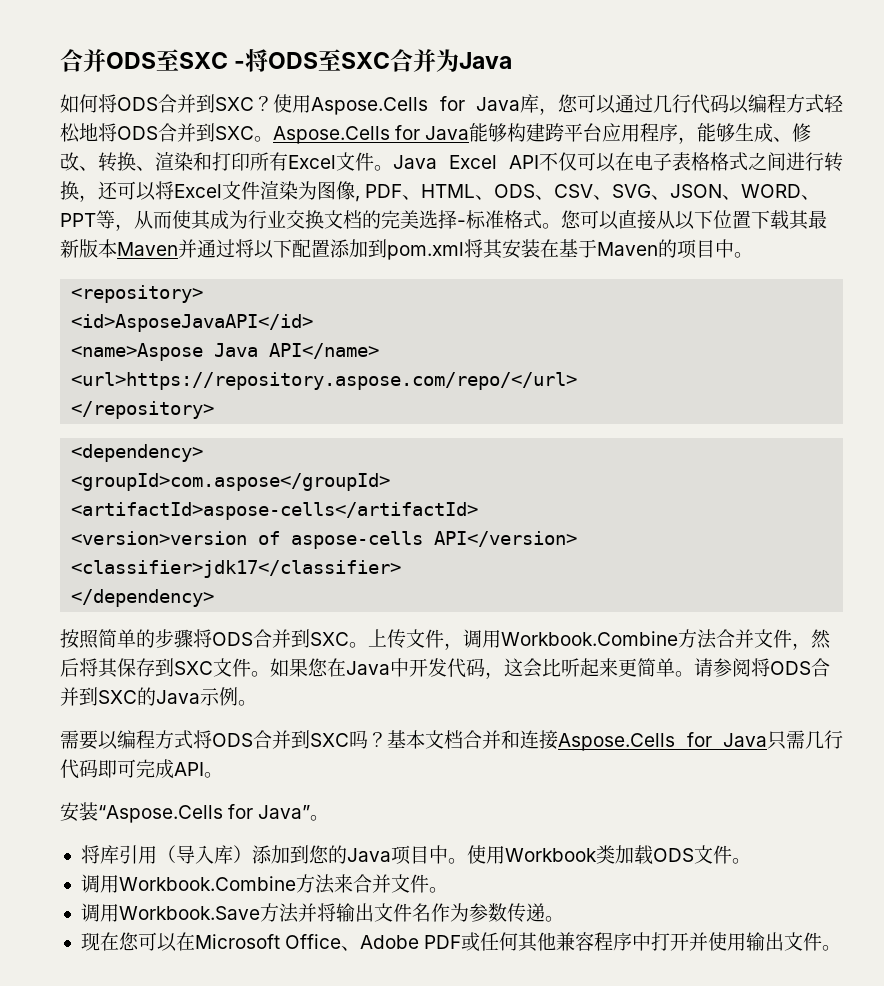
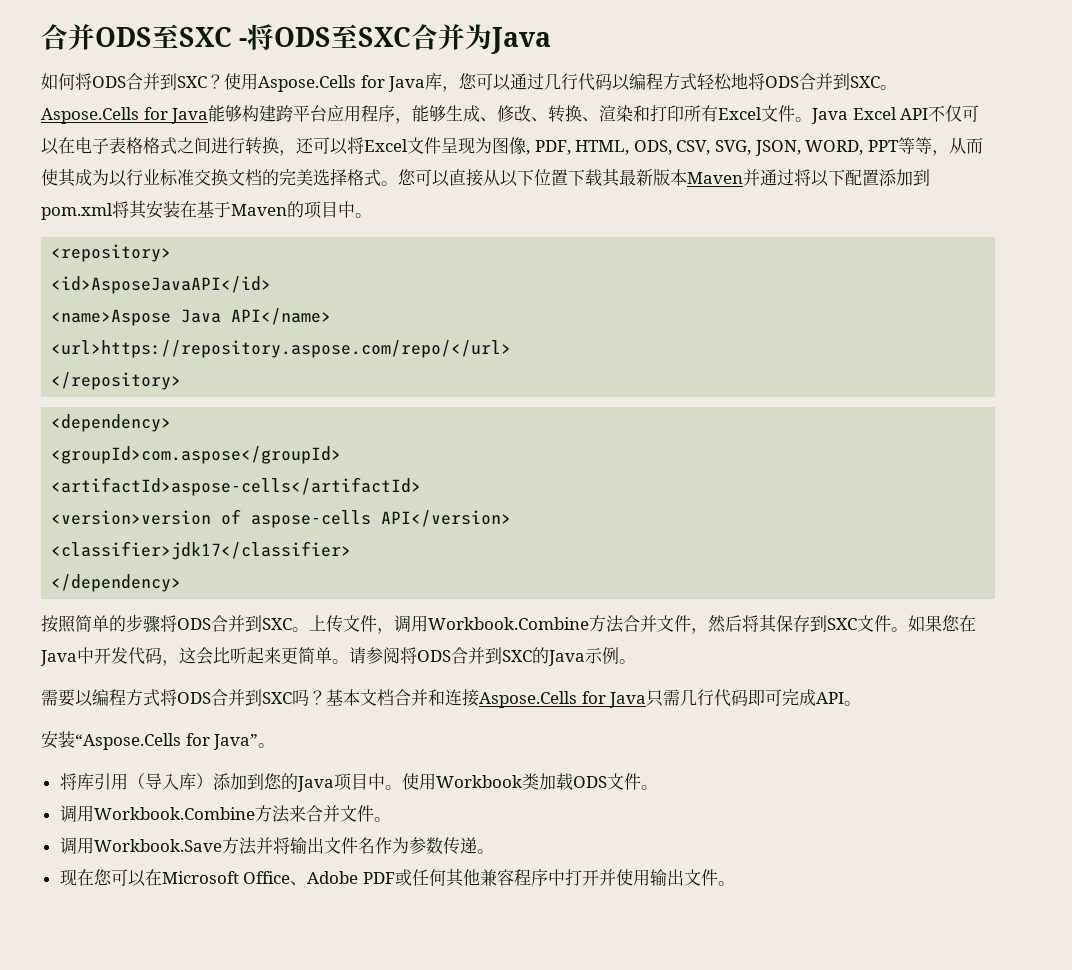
- Java Excel API不仅可以在电子表格格式之间进行转换，还可以将Excel文件渲染为图像, PDF、HTML、ODS、CSV、SVG、JSON、WORD、PPT等，从而使其成为行业交换文档的完美选择-标准格式。
+ Java Excel API不仅可以在电子表格格式之间进行转换，还可以将Excel文件呈现为图像, PDF, HTML, ODS, CSV, SVG, JSON, WORD, PPT等等，从而使其成为以行业标准交换文档的完美选择格式。

